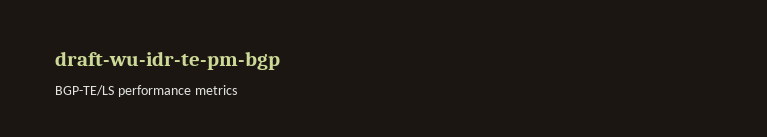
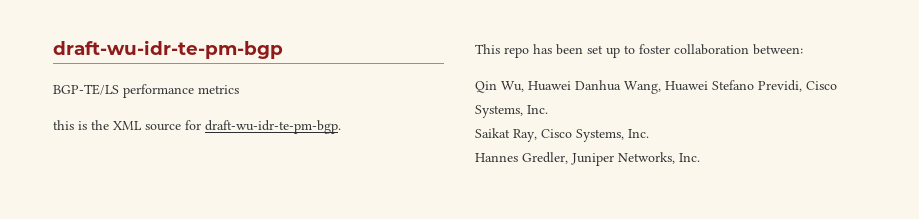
+ this is the XML source for draft-wu-idr-te-pm-bgp.
+ This repo has been set up to foster collaboration between:
+ Qin Wu, Huawei Danhua Wang, Huawei Stefano Previdi, Cisco Systems, Inc.
+ Saikat Ray, Cisco Systems, Inc.
+ Hannes Gredler, Juniper Networks, Inc.

